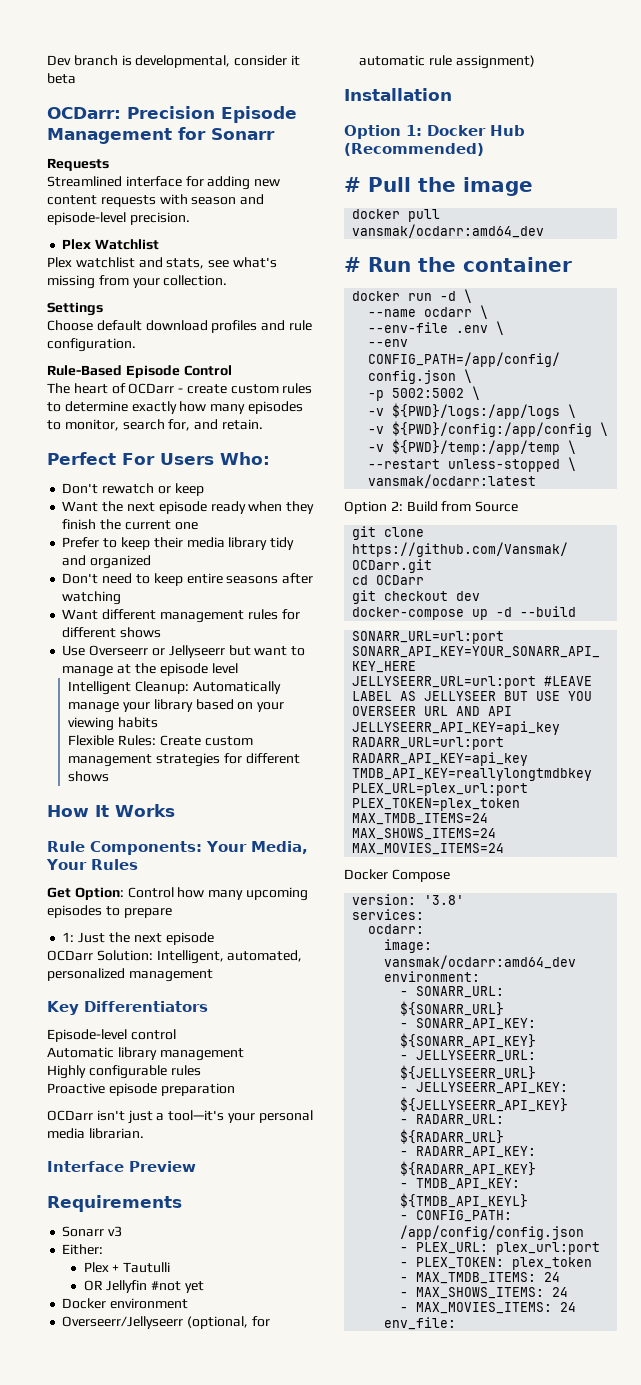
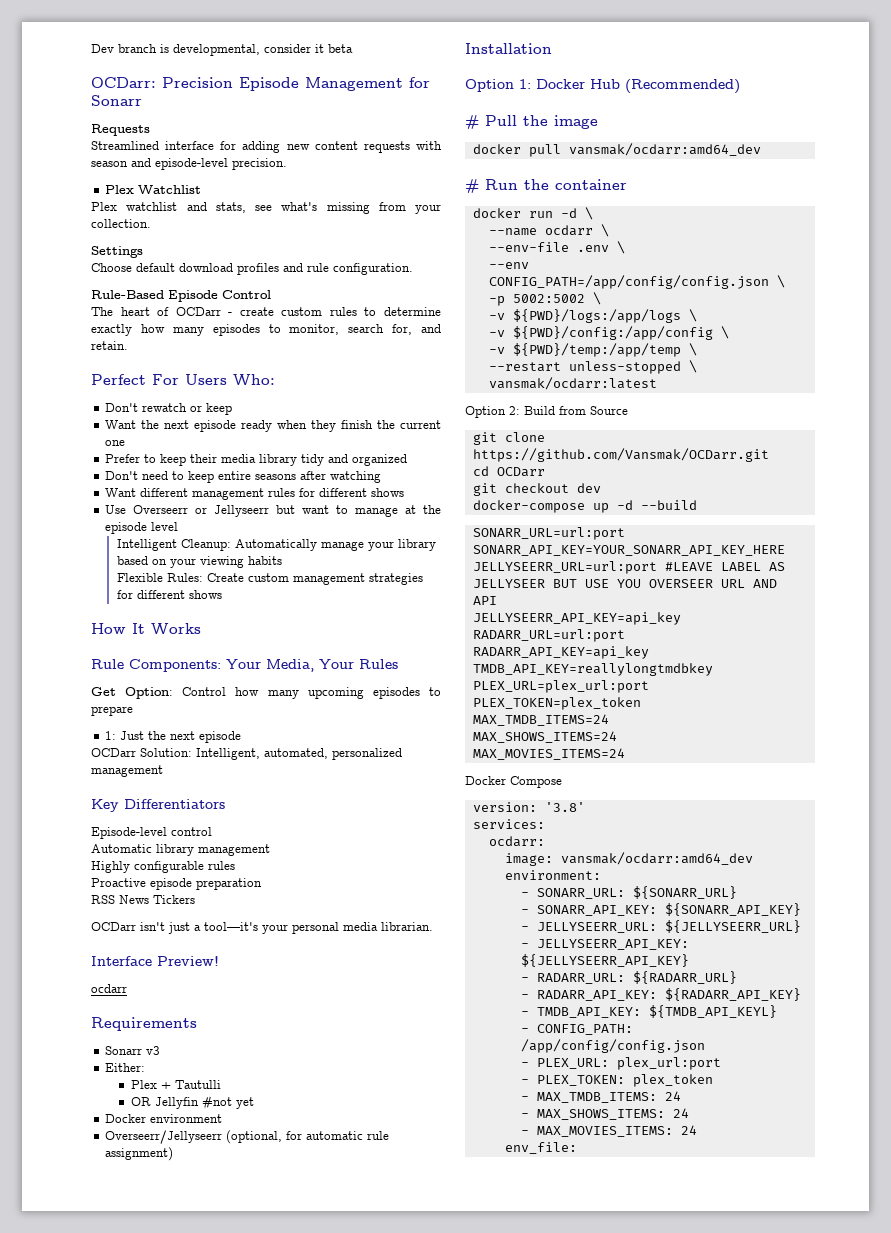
+ RSS News Tickers
- Interface Preview
+ Interface Preview!
+ ocdarr

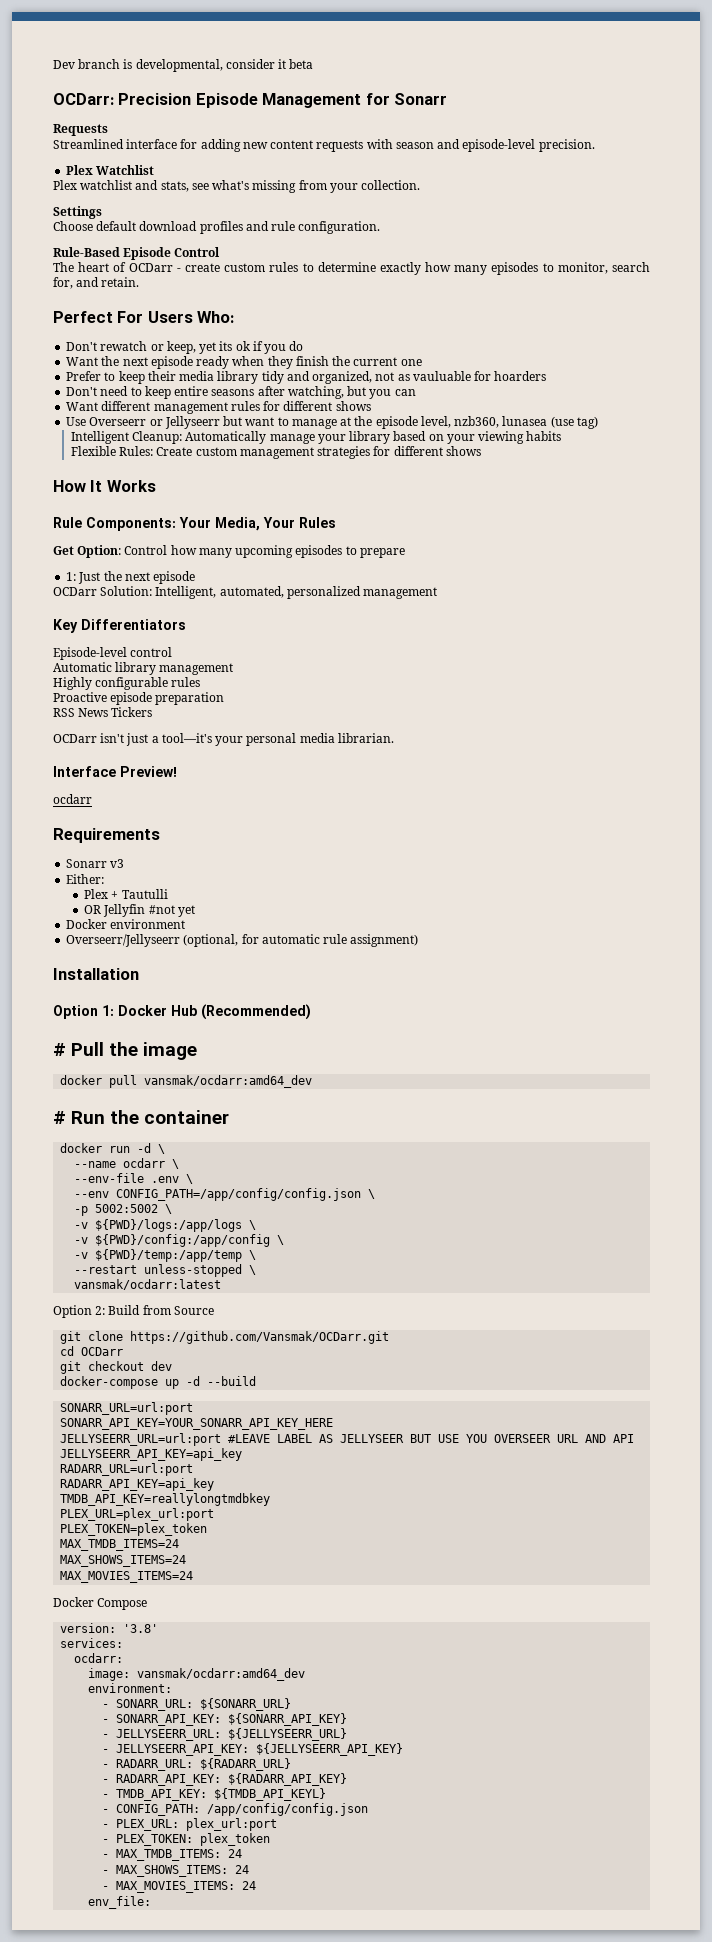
- Don't rewatch or keep
+ Don't rewatch or keep, yet its ok if you do
- Prefer to keep their media library tidy and organized
+ Prefer to keep their media library tidy and organized, not as vauluable for hoarders
- Don't need to keep entire seasons after watching
+ Don't need to keep entire seasons after watching, but you can
- Use Overseerr or Jellyseerr but want to manage at the episode level
+ Use Overseerr or Jellyseerr but want to manage at the episode level, nzb360, lunasea (use tag)

